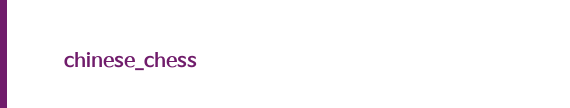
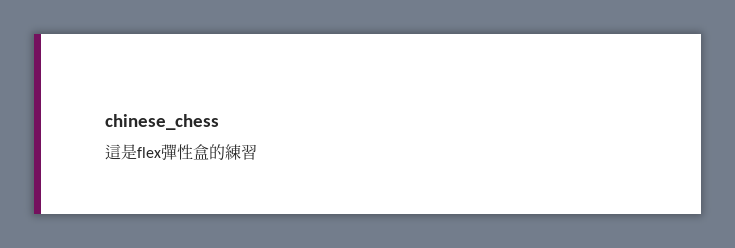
+ 這是flex彈性盒的練習

